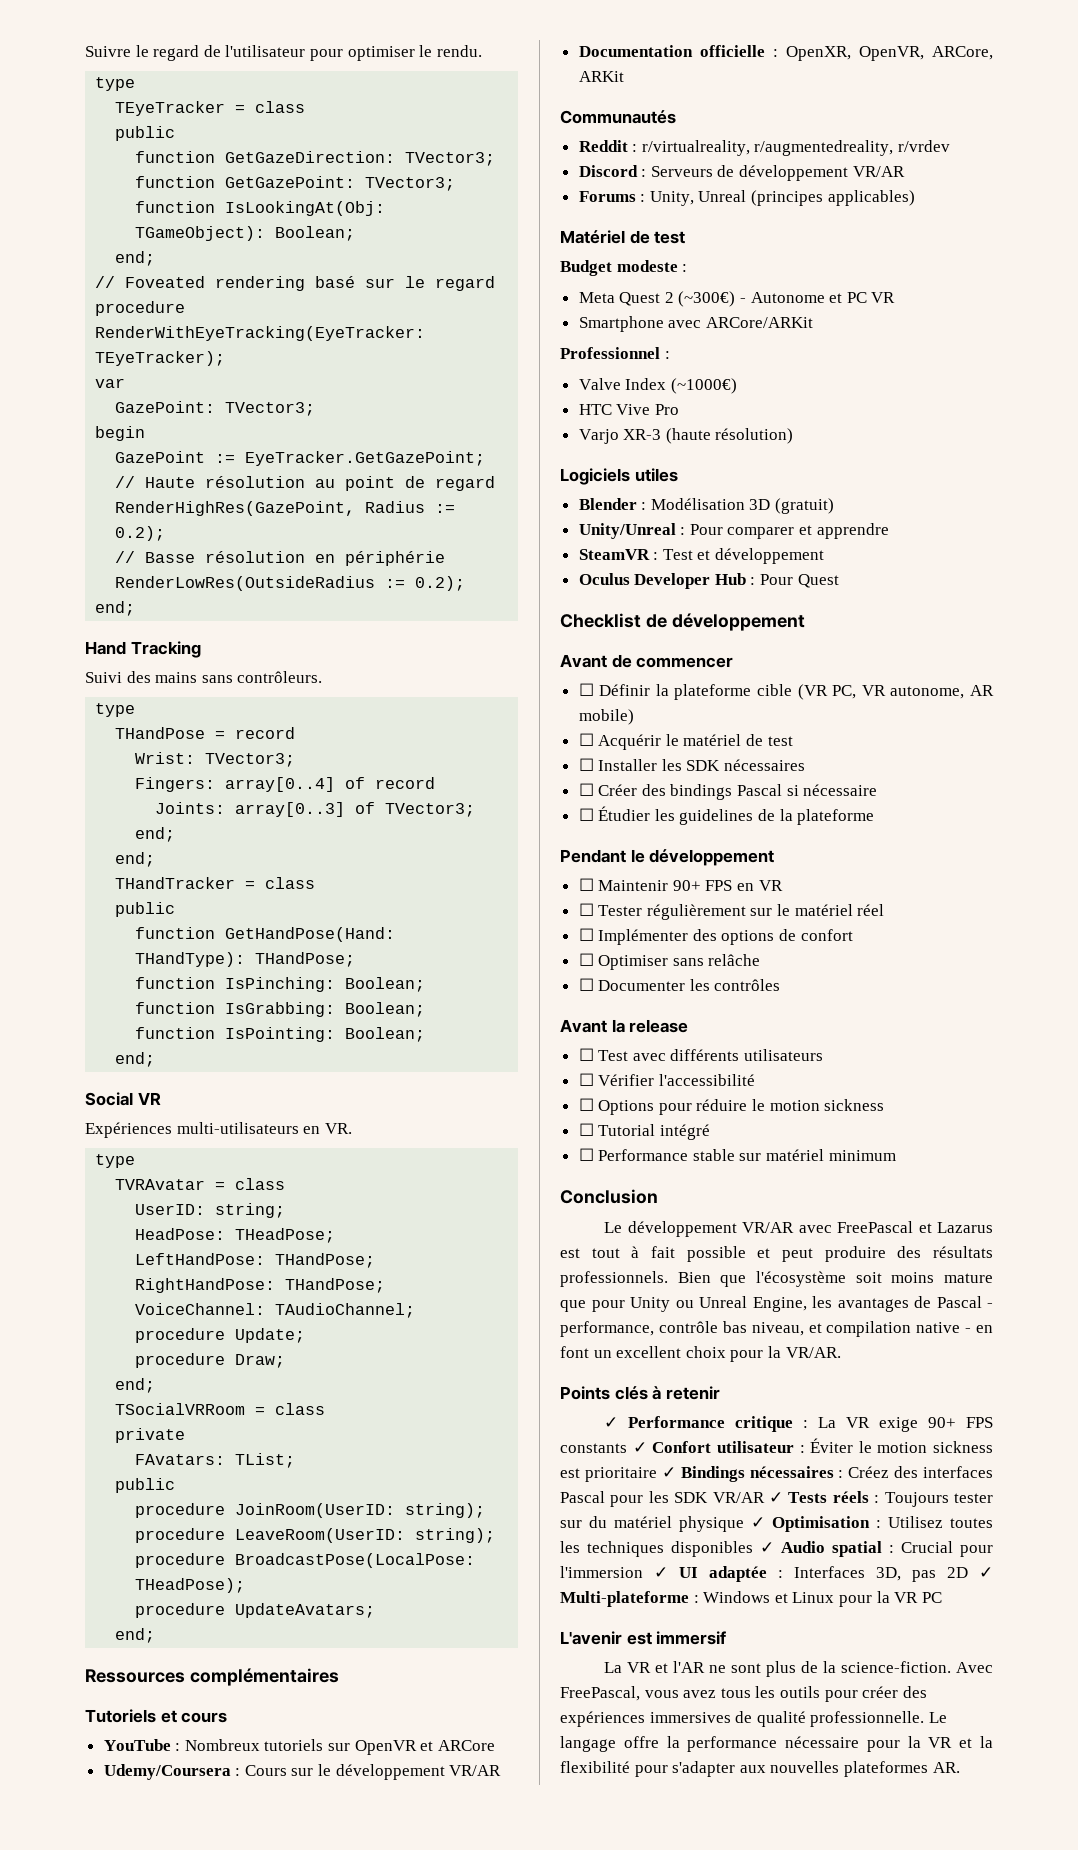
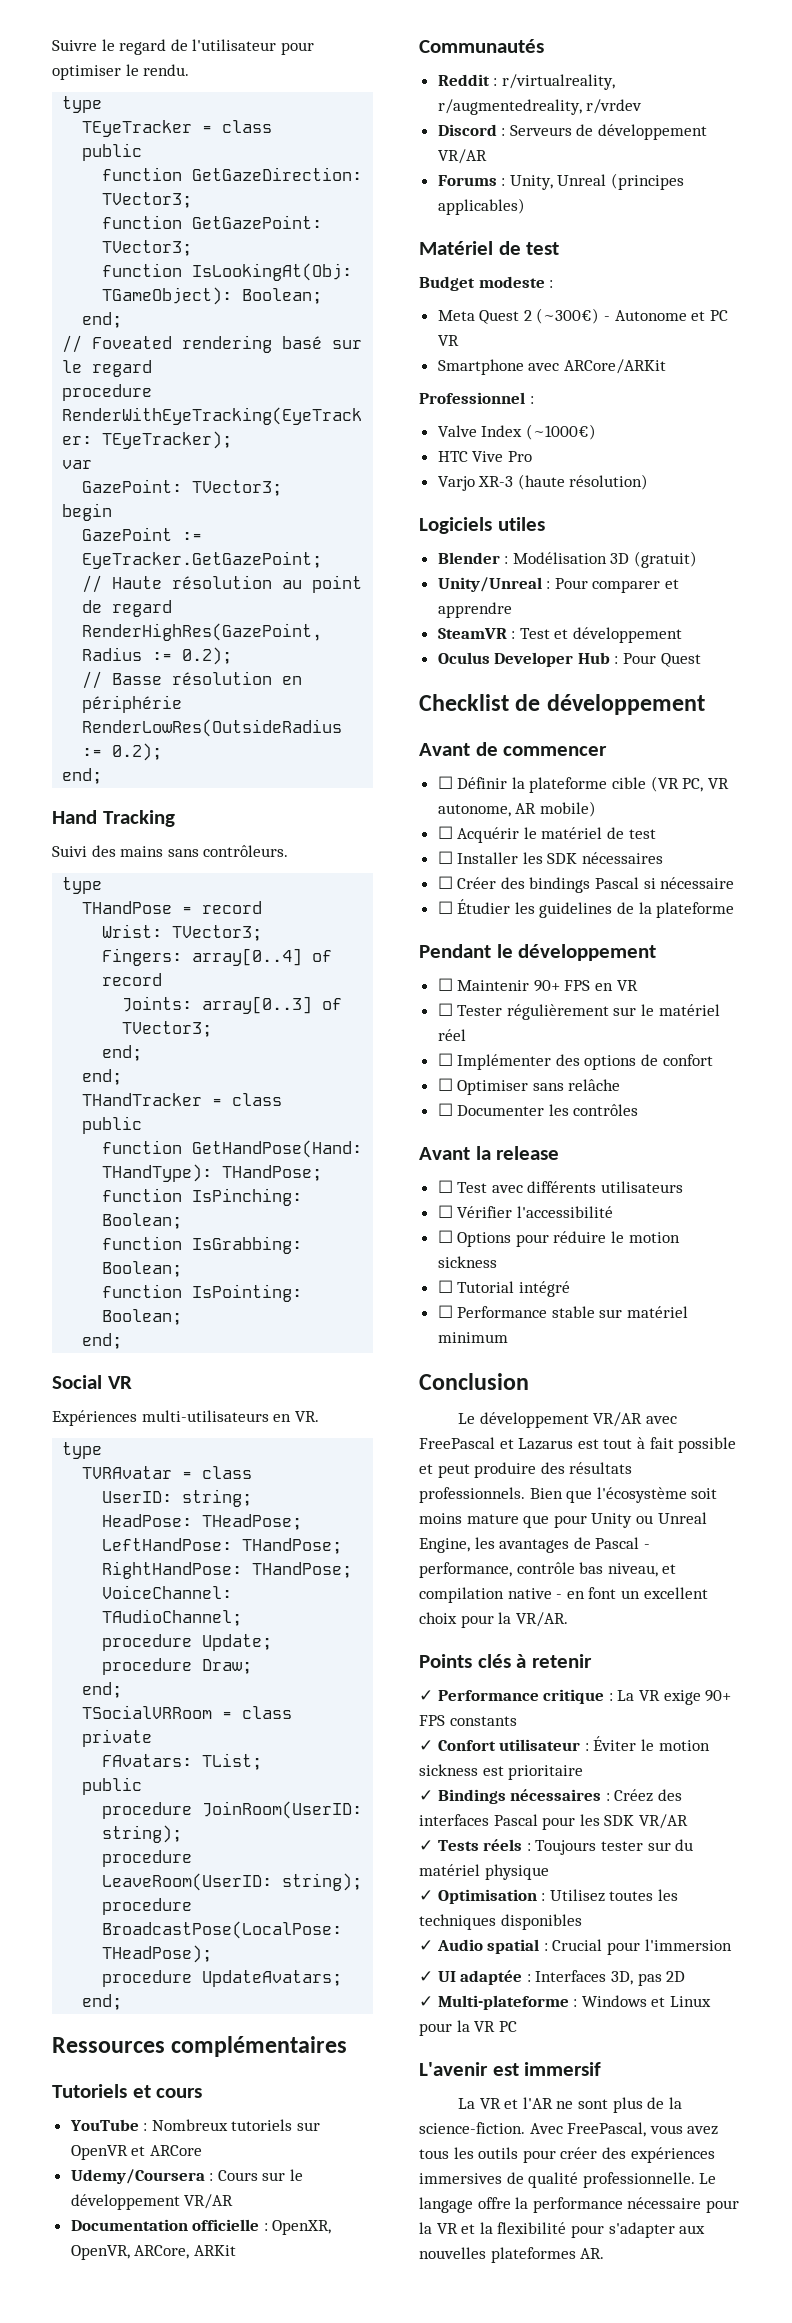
- La VR exige 90+ FPS constants ✓ Confort utilisateur :
+ La VR exige 90+ FPS constants
+ ✓ Confort utilisateur :
- Éviter le motion sickness est prioritaire ✓ Bindings nécessaires :
+ Éviter le motion sickness est prioritaire
+ ✓ Bindings nécessaires :
- Créez des interfaces Pascal pour les SDK VR/AR ✓ Tests réels :
+ Créez des interfaces Pascal pour les SDK VR/AR
+ ✓ Tests réels :
- Toujours tester sur du matériel physique ✓ Optimisation :
+ Toujours tester sur du matériel physique
+ ✓ Optimisation :
- Utilisez toutes les techniques disponibles ✓ Audio spatial :
+ Utilisez toutes les techniques disponibles
+ ✓ Audio spatial :
- Crucial pour l'immersion ✓ UI adaptée :
+ Crucial pour l'immersion
+ ✓ UI adaptée :
- Interfaces 3D, pas 2D ✓ Multi-plateforme :
+ Interfaces 3D, pas 2D
+ ✓ Multi-plateforme :

